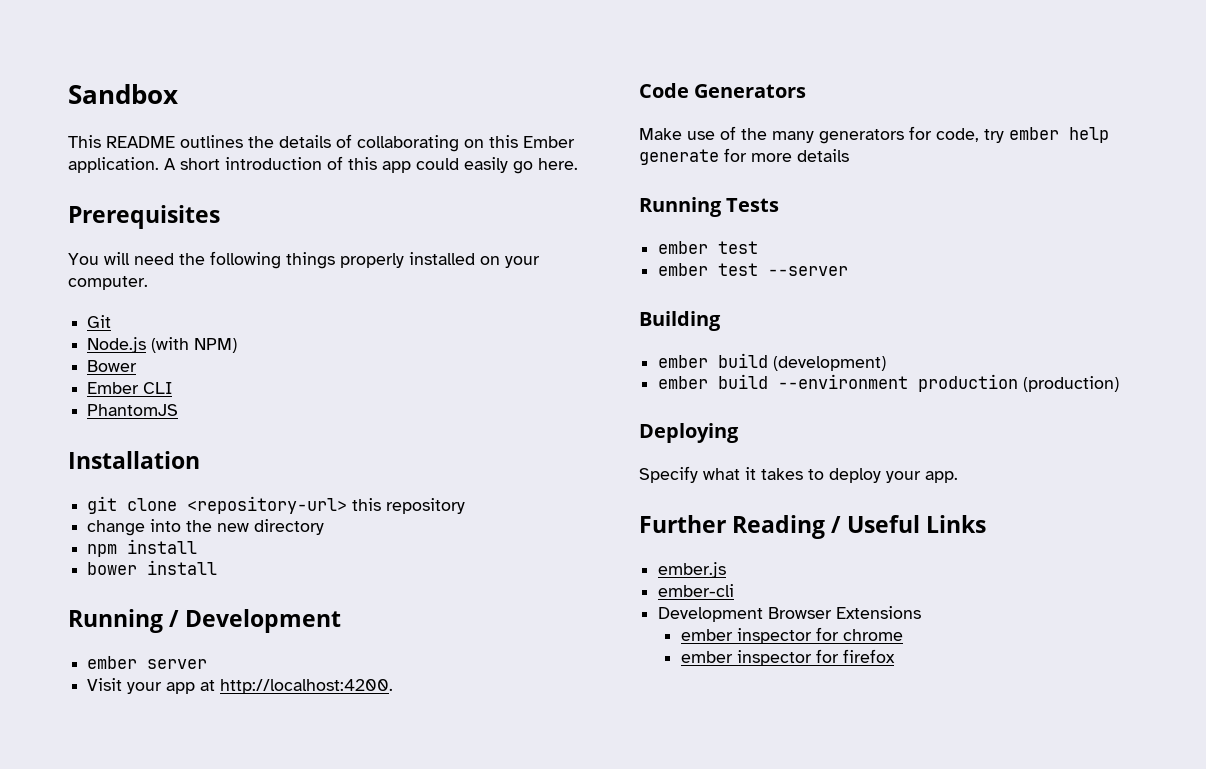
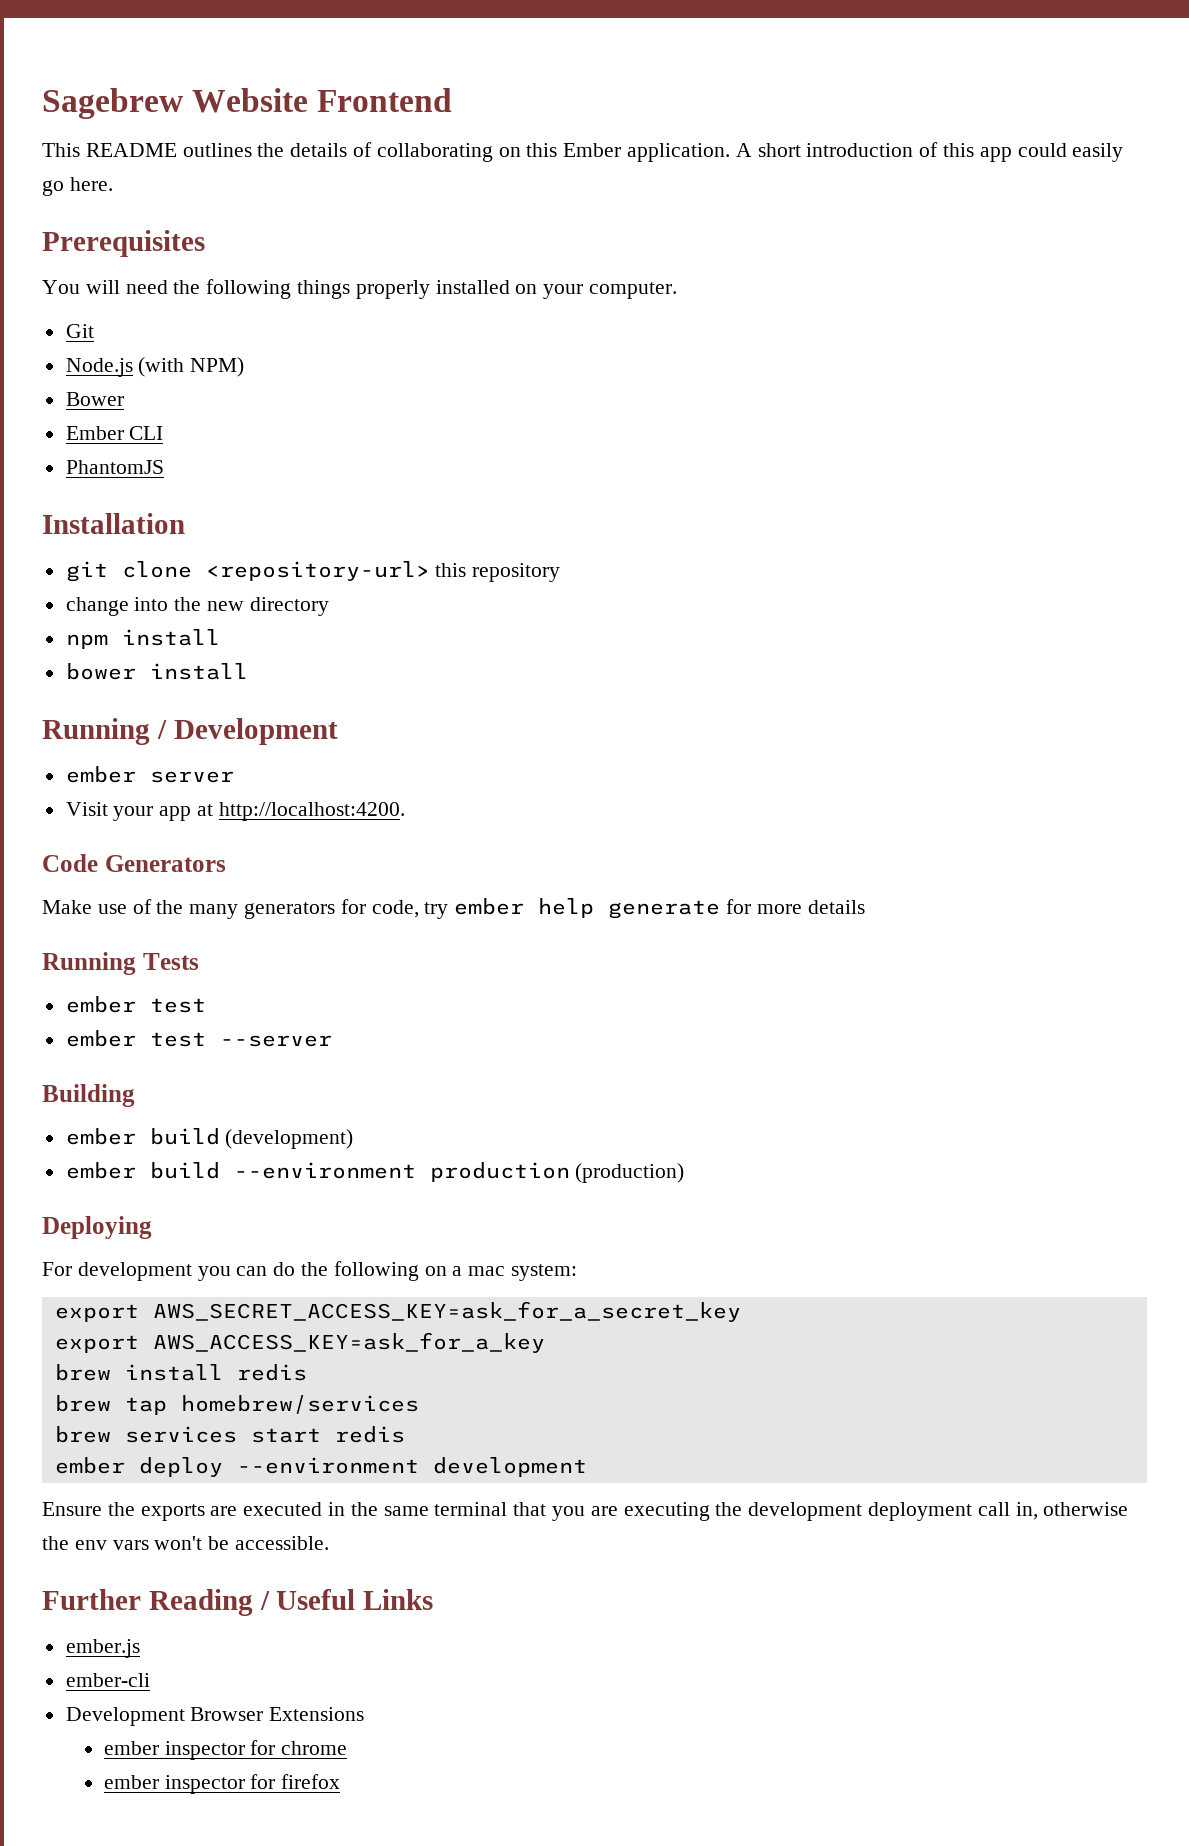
- Sandbox
+ Sagebrew Website Frontend
- Specify what it takes to deploy your app.
+ For development you can do the following on a mac system:
+ export AWS_SECRET_ACCESS_KEY=ask_for_a_secret_key
+ export AWS_ACCESS_KEY=ask_for_a_key
+ brew install redis
+ brew tap homebrew/services
+ brew services start redis
+ ember deploy --environment development
+ Ensure the exports are executed in the same terminal that you are executing the development deployment call in, otherwise the env vars won't be accessible.

